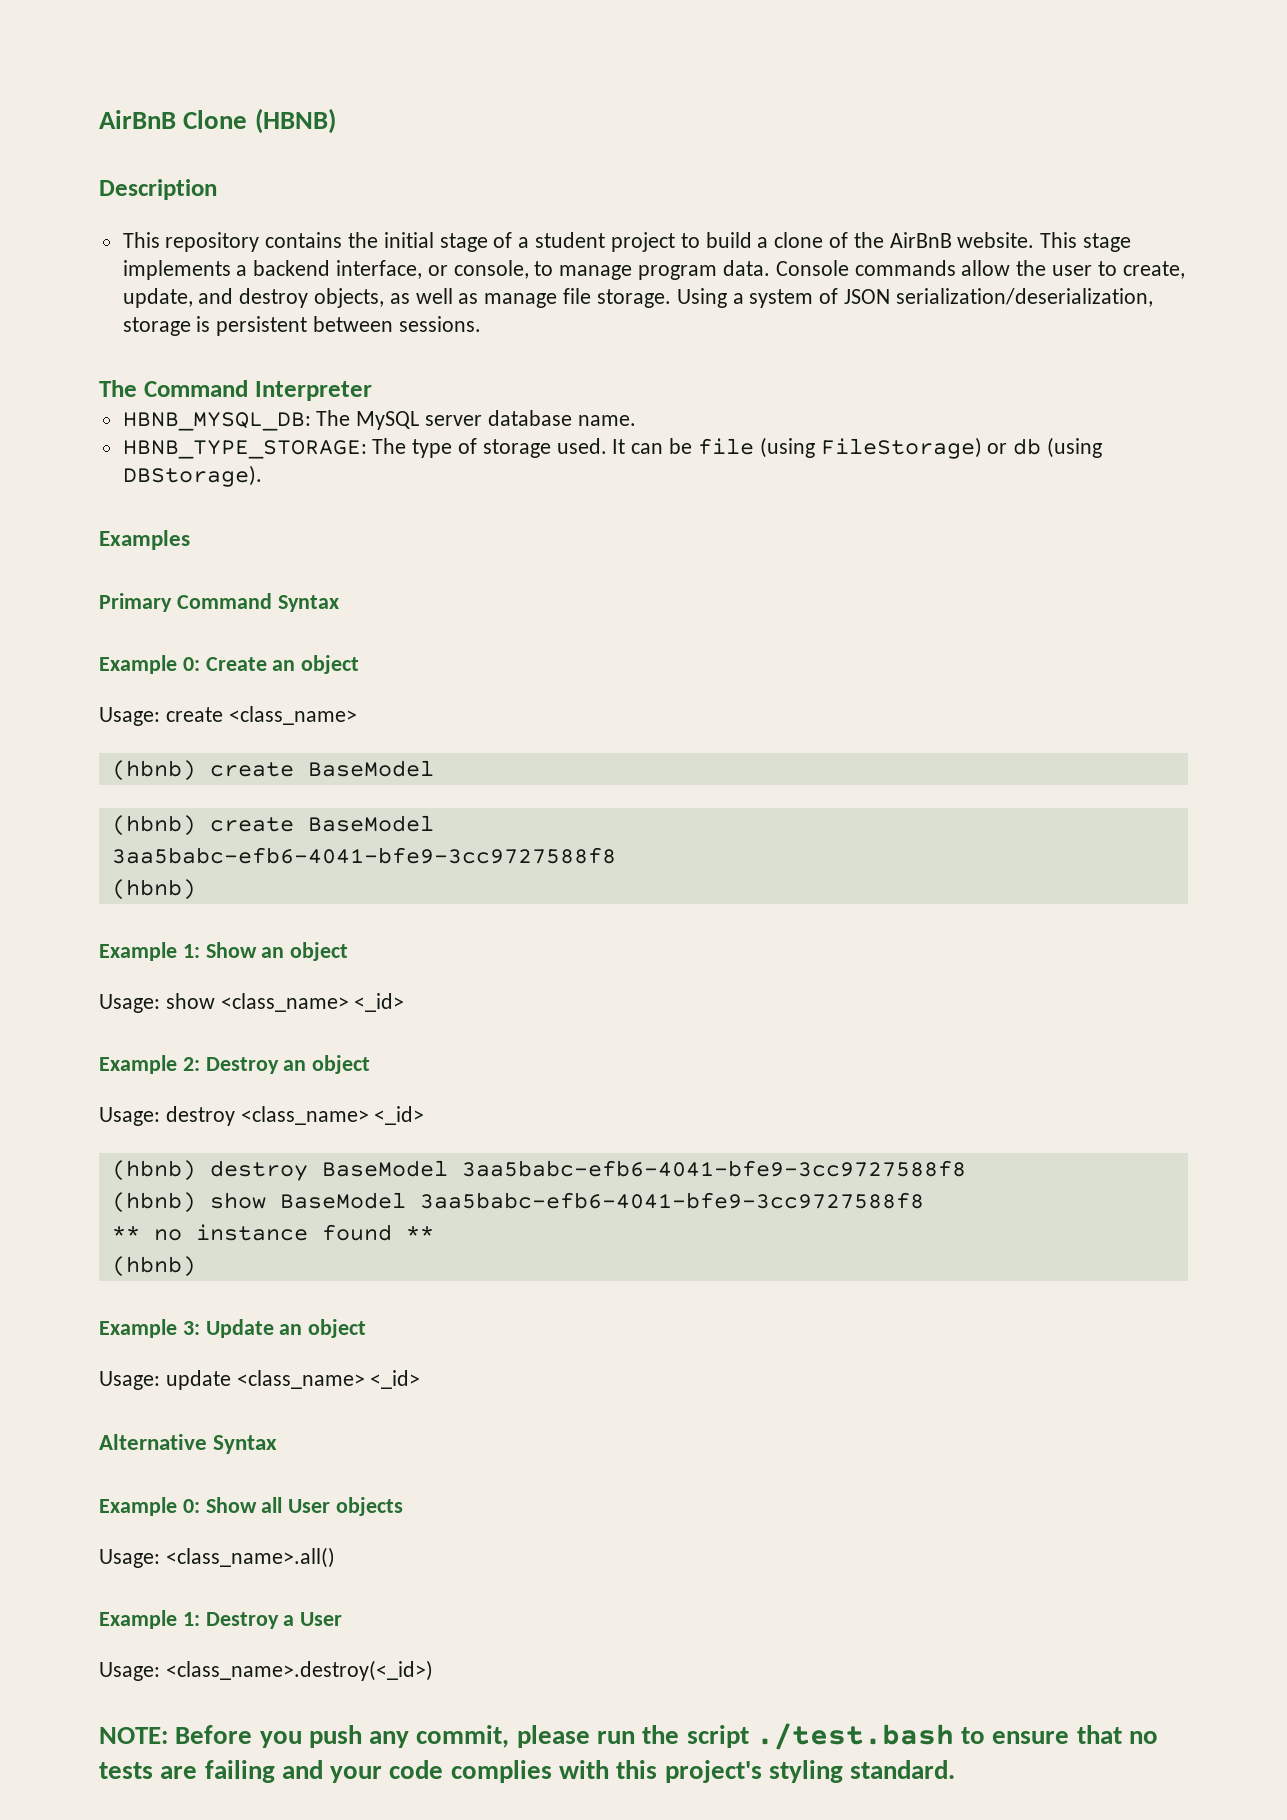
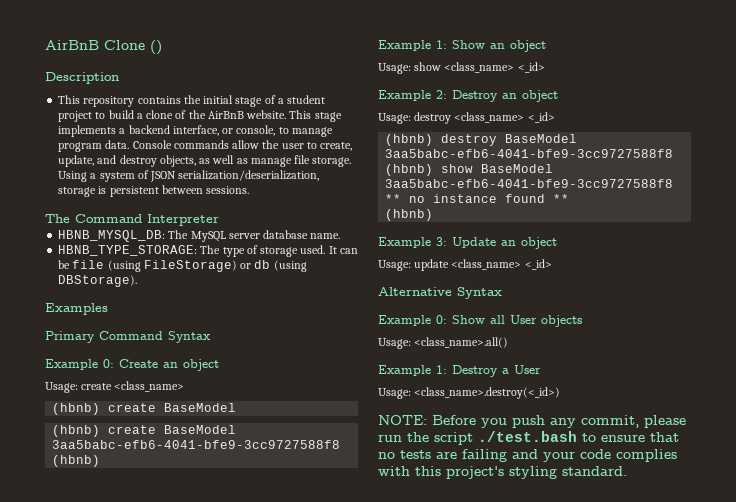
- AirBnB Clone (HBNB)
+ AirBnB Clone ()

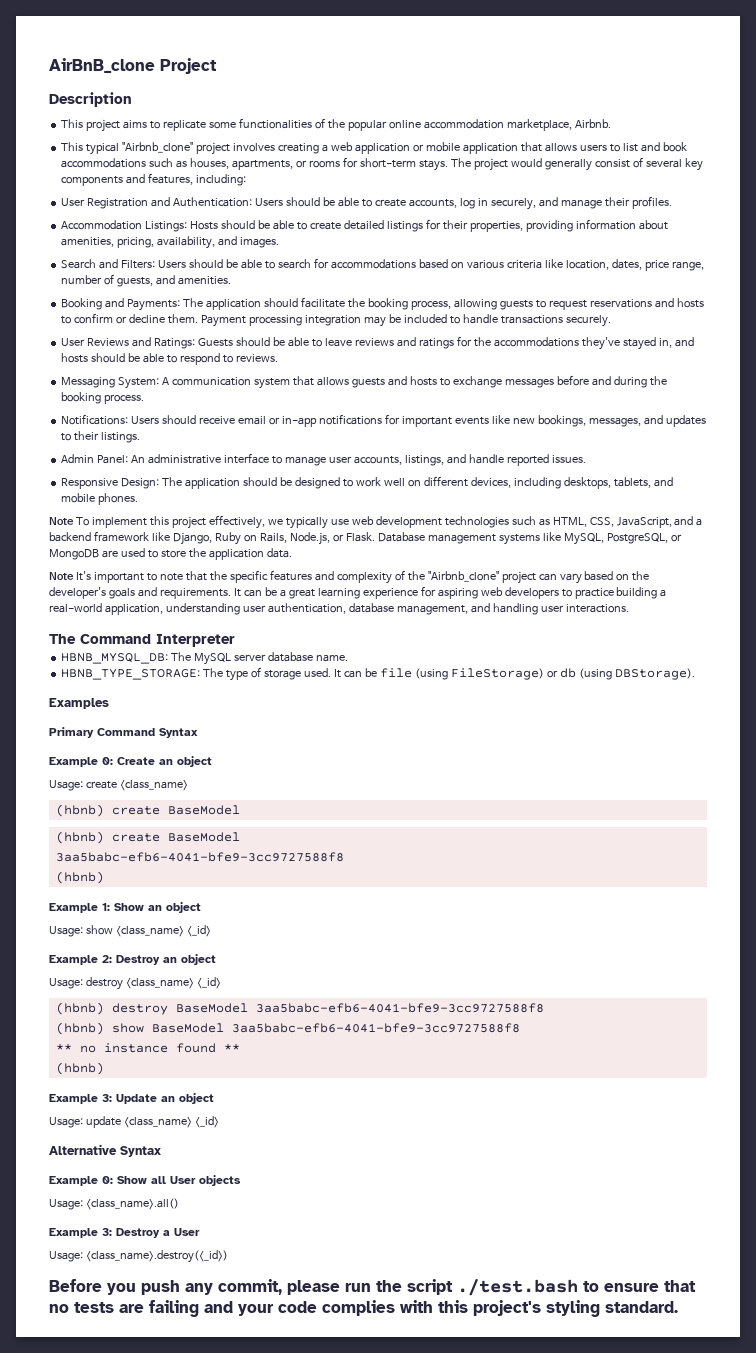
- AirBnB Clone ()
+ AirBnB_clone Project
- This repository contains the initial stage of a student project to build a clone of the AirBnB website. This stage implements a backend interface, or console, to manage program data. Console commands allow the user to create, update, and destroy objects, as well as manage file storage. Using a system of JSON serialization/deserialization, storage is persistent between sessions.
+ This project aims to replicate some functionalities of the popular online accommodation marketplace, Airbnb.
+ This typical "Airbnb_clone" project involves creating a web application or mobile application that allows users to list and book accommodations such as houses, apartments, or rooms for short-term stays. The project would generally consist of several key components and features, including:
+ User Registration and Authentication: Users should be able to create accounts, log in securely, and manage their profiles.
+ Accommodation Listings: Hosts should be able to create detailed listings for their properties, providing information about amenities, pricing, availability, and images.
+ Search and Filters: Users should be able to search for accommodations based on various criteria like location, dates, price range, number of guests, and amenities.
+ Booking and Payments: The application should facilitate the booking process, allowing guests to request reservations and hosts to confirm or decline them. Payment processing integration may be included to handle transactions securely.
+ User Reviews and Ratings: Guests should be able to leave reviews and ratings for the accommodations they've stayed in, and hosts should be able to respond to reviews.
+ Messaging System: A communication system that allows guests and hosts to exchange messages before and during the booking process.
+ Notifications: Users should receive email or in-app notifications for important events like new bookings, messages, and updates to their listings.
+ Admin Panel: An administrative interface to manage user accounts, listings, and handle reported issues.
+ Responsive Design: The application should be designed to work well on different devices, including desktops, tablets, and mobile phones.
+ Note To implement this project effectively, we typically use web development technologies such as HTML, CSS, JavaScript, and a backend framework like Django, Ruby on Rails, Node.js, or Flask. Database management systems like MySQL, PostgreSQL, or MongoDB are used to store the application data.
+ Note It's important to note that the specific features and complexity of the "Airbnb_clone" project can vary based on the developer's goals and requirements. It can be a great learning experience for aspiring web developers to practice building a real-world application, understanding user authentication, database management, and handling user interactions.
- Example 1: Destroy a User
+ Example 3: Destroy a User
- NOTE: Before you push any commit, please run the script ./test.bash to ensure that no tests are failing and your code complies with this project's styling standard.
+ Before you push any commit, please run the script ./test.bash to ensure that no tests are failing and your code complies with this project's styling standard.

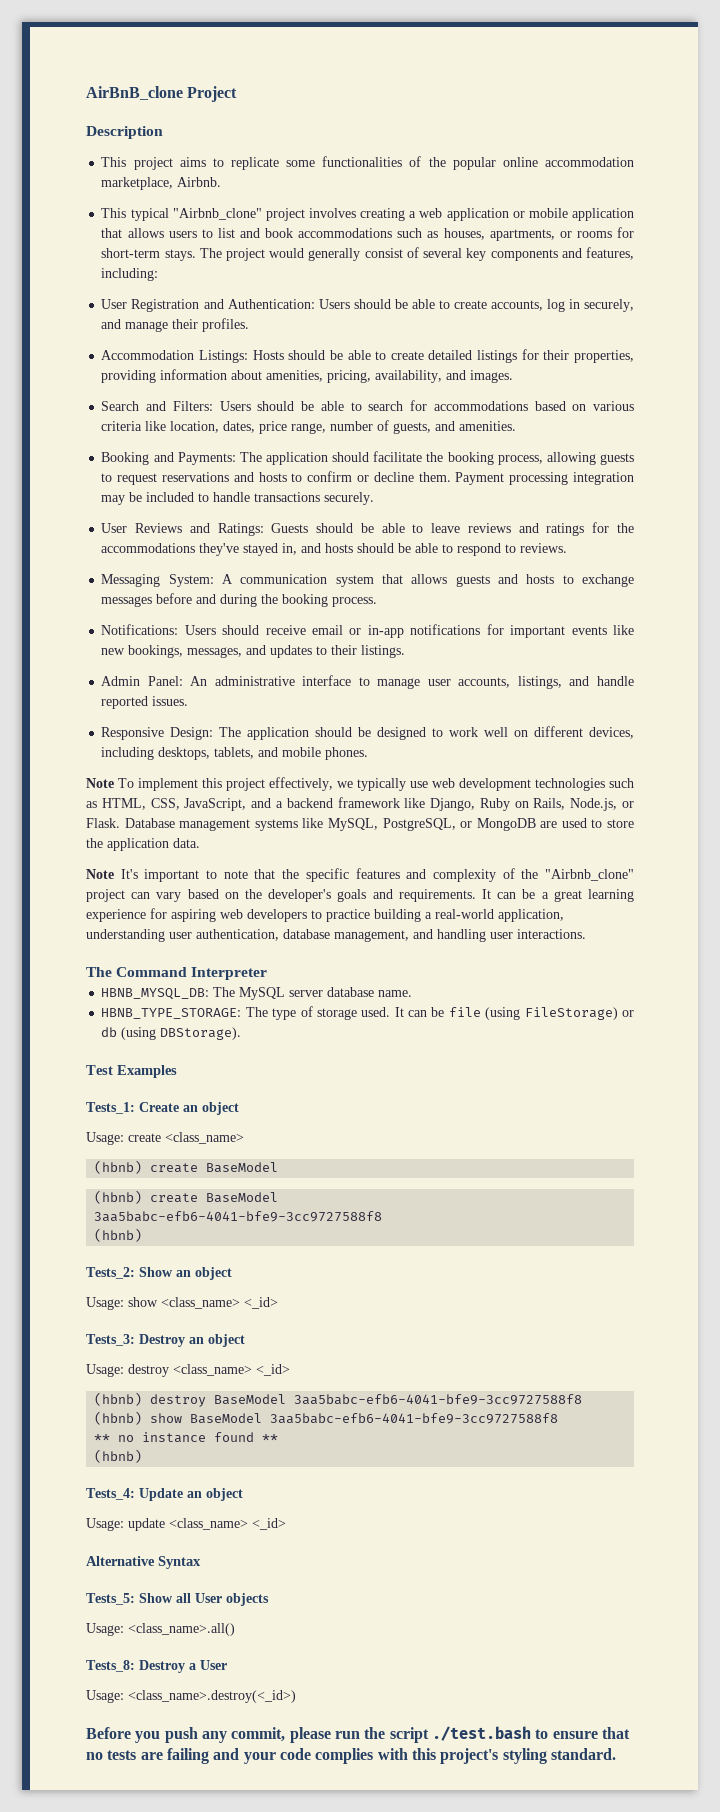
- Examples
+ Test Examples
- Primary Command Syntax
- Example 0: Create an object
+ Tests_1: Create an object
- Example 1: Show an object
+ Tests_2: Show an object
- Example 2: Destroy an object
+ Tests_3: Destroy an object
- Example 3: Update an object
+ Tests_4: Update an object
- Example 0: Show all User objects
+ Tests_5: Show all User objects
- Example 3: Destroy a User
+ Tests_8: Destroy a User

